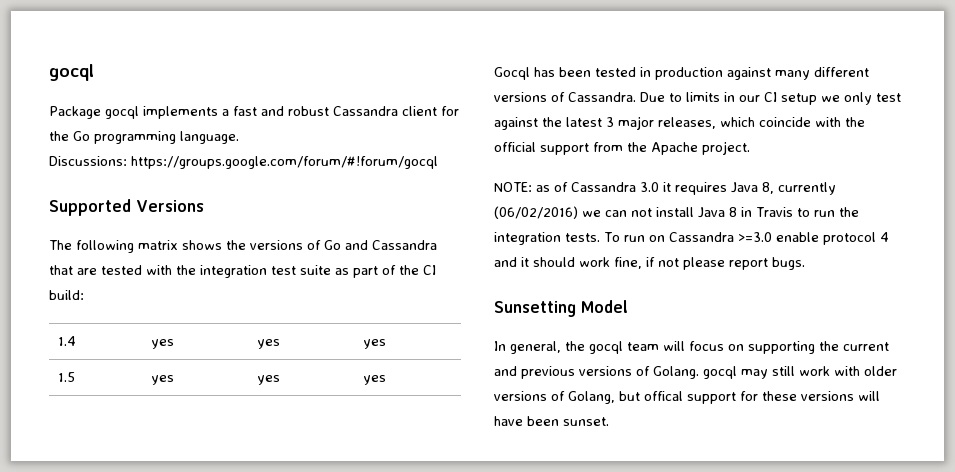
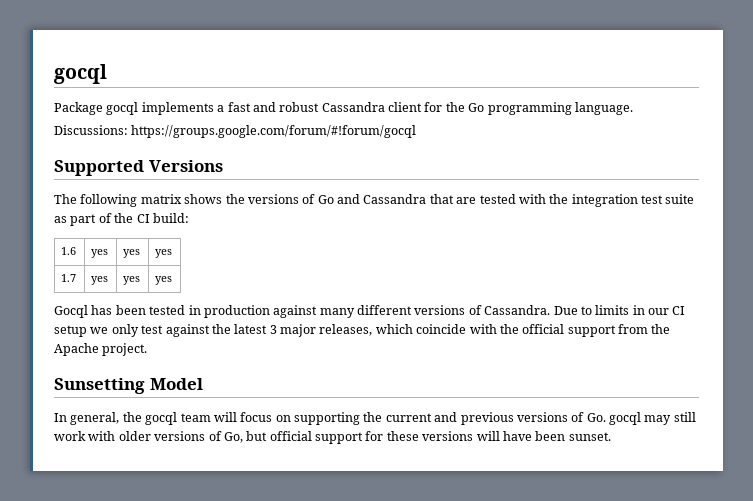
- 1.4 | yes | yes | yes
- 1.5 | yes | yes | yes
+ 1.6 | yes | yes | yes
+ 1.7 | yes | yes | yes
- NOTE: as of Cassandra 3.0 it requires Java 8, currently (06/02/2016) we can not install Java 8 in Travis to run the integration tests. To run on Cassandra >=3.0 enable protocol 4 and it should work fine, if not please report bugs.
- In general, the gocql team will focus on supporting the current and previous versions of Golang. gocql may still work with older versions of Golang, but offical support for these versions will have been sunset.
+ In general, the gocql team will focus on supporting the current and previous versions of Go. gocql may still work with older versions of Go, but official support for these versions will have been sunset.

